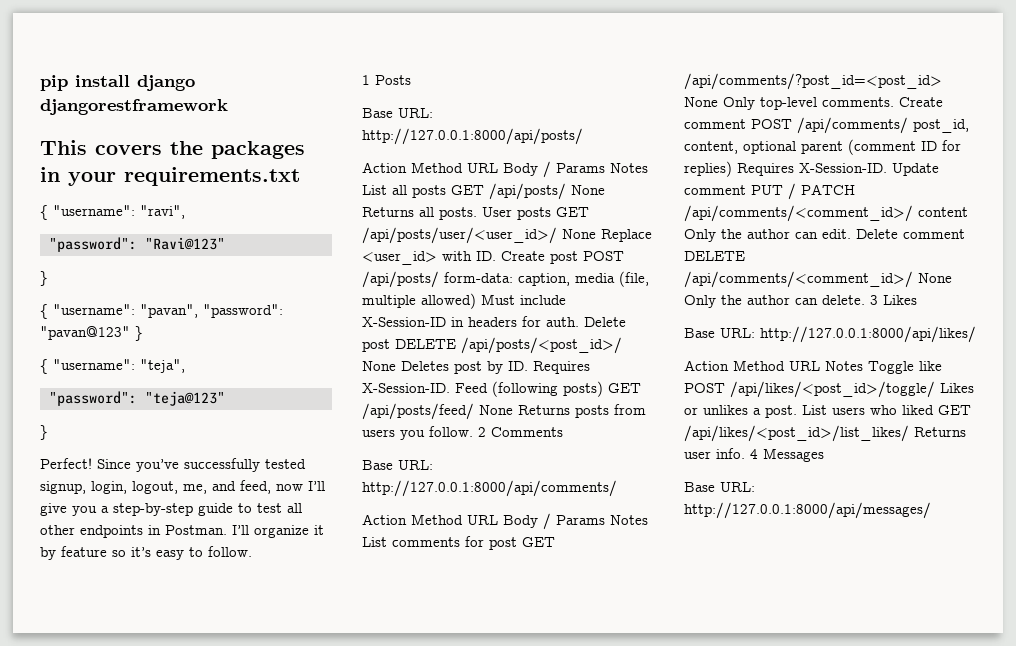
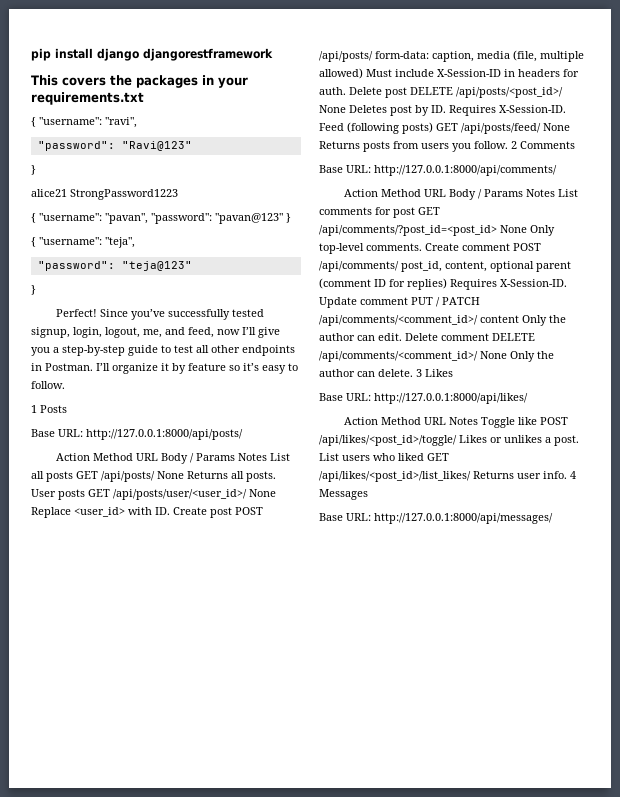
+ alice21 StrongPassword1223

